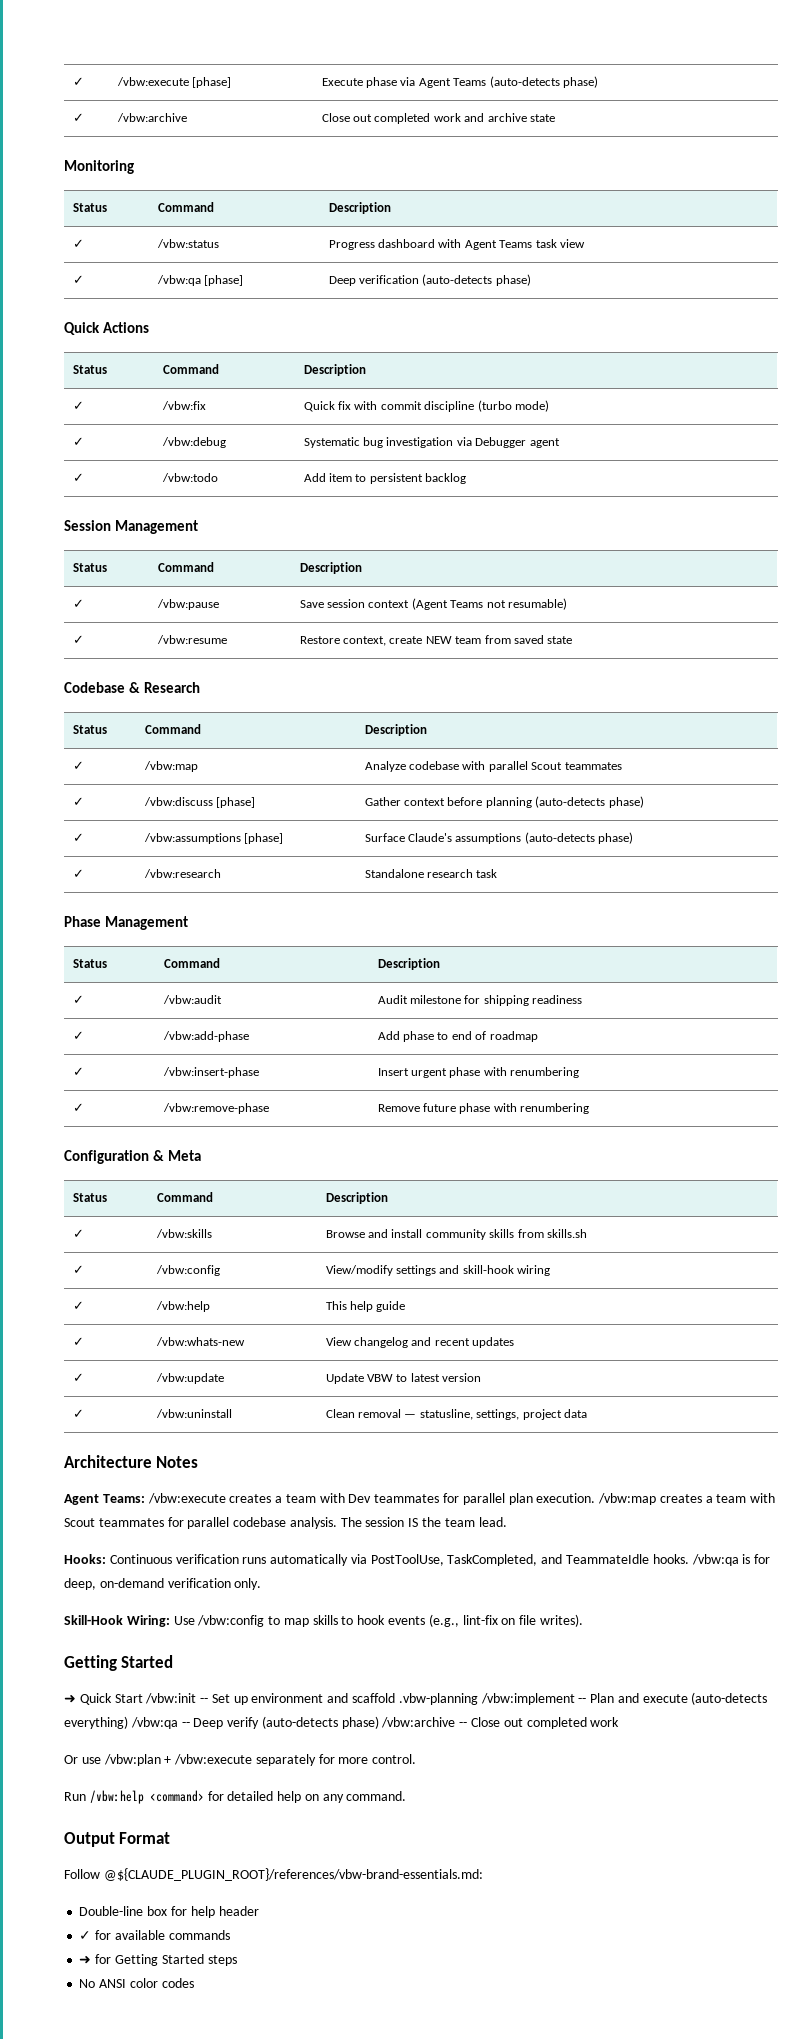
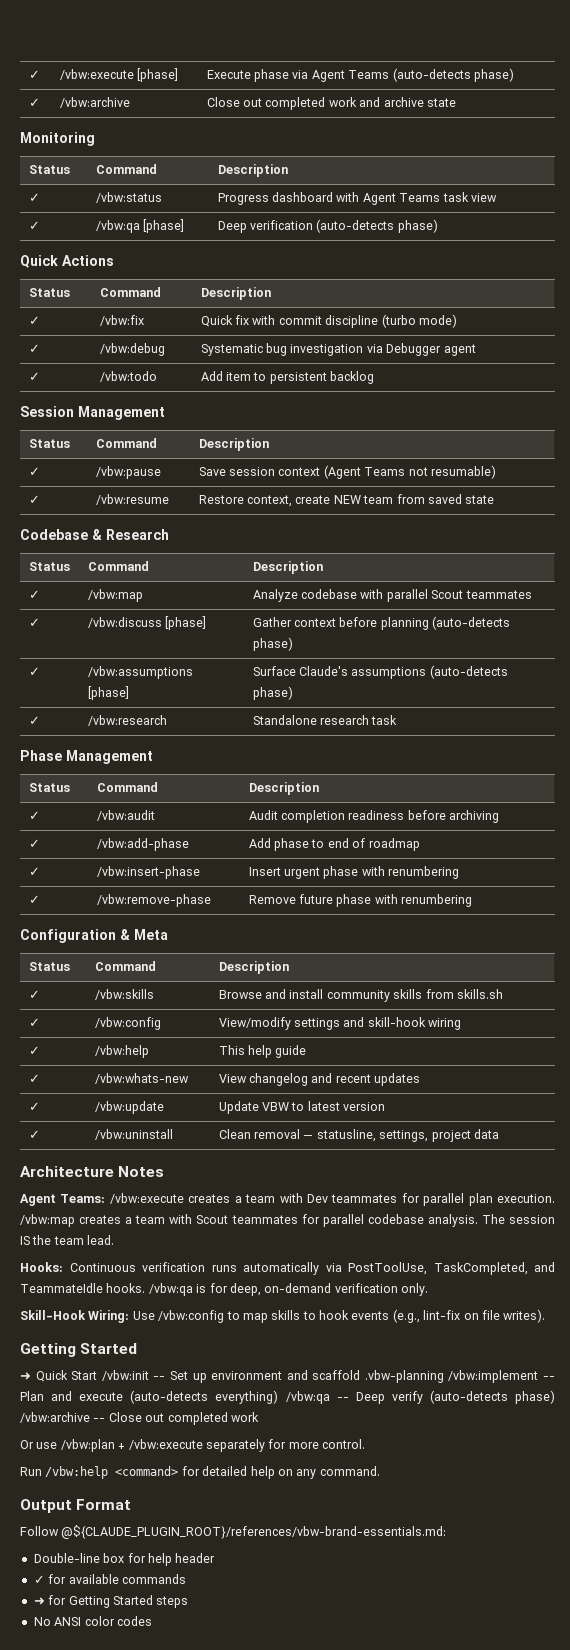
- ✓ | /vbw:audit | Audit milestone for shipping readiness
+ ✓ | /vbw:audit | Audit completion readiness before archiving

